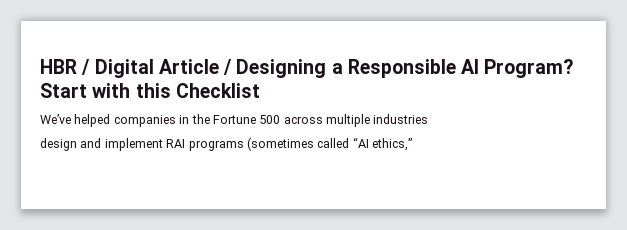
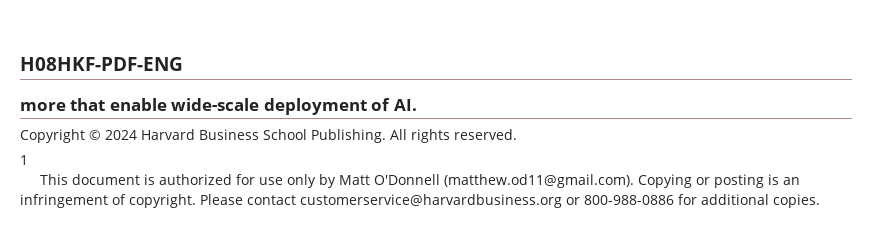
- HBR / Digital Article / Designing a Responsible AI Program? Start with this Checklist
- We’ve helped companies in the Fortune 500 across multiple industries
- design and implement RAI programs (sometimes called “AI ethics,”
+ H08HKF-PDF-ENG
+ more that enable wide-scale deployment of AI.
+ Copyright © 2024 Harvard Business School Publishing. All rights reserved.
+ 1
+ This document is authorized for use only by Matt O'Donnell (matthew.od11@gmail.com). Copying or posting is an infringement of copyright. Please contact customerservice@harvardbusiness.org or 800-988-0886 for additional copies.

